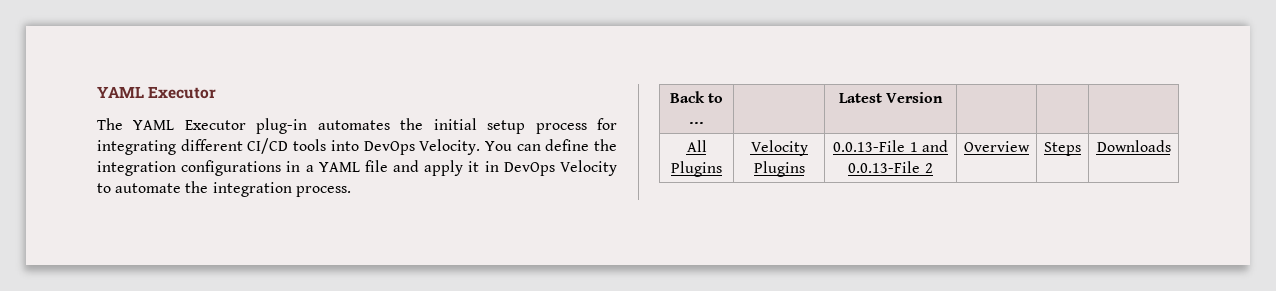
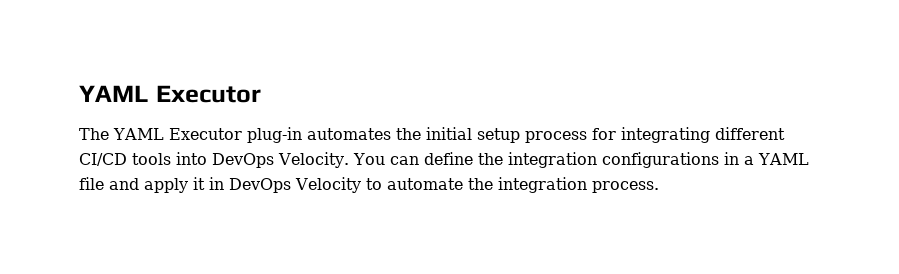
- Back to ... | | Latest Version | | |
- All Plugins | Velocity Plugins | 0.0.13-File 1 and 0.0.13-File 2 | Overview | Steps | Downloads

